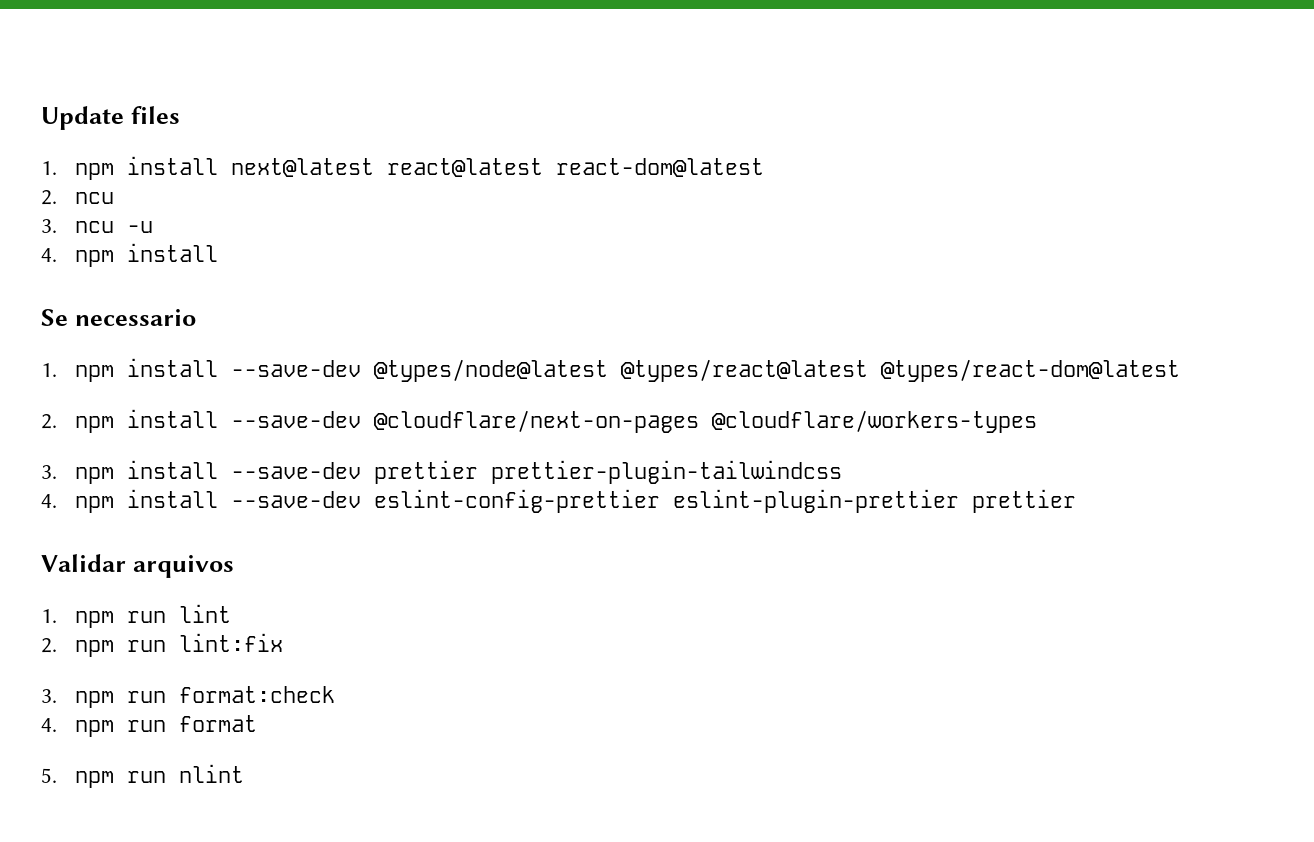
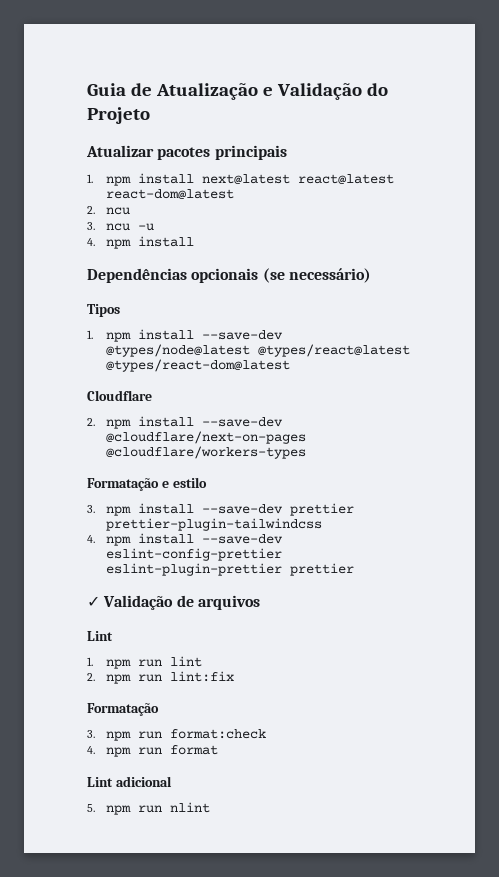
- Update files
+ Guia de Atualização e Validação do Projeto
+ Atualizar pacotes principais
- Se necessario
+ Dependências opcionais (se necessário)
+ Tipos
+ Cloudflare
+ Formatação e estilo
- Validar arquivos
+ ✓ Validação de arquivos
+ Lint
  2. npm run lint:fix
+ Formatação
+ Lint adicional

